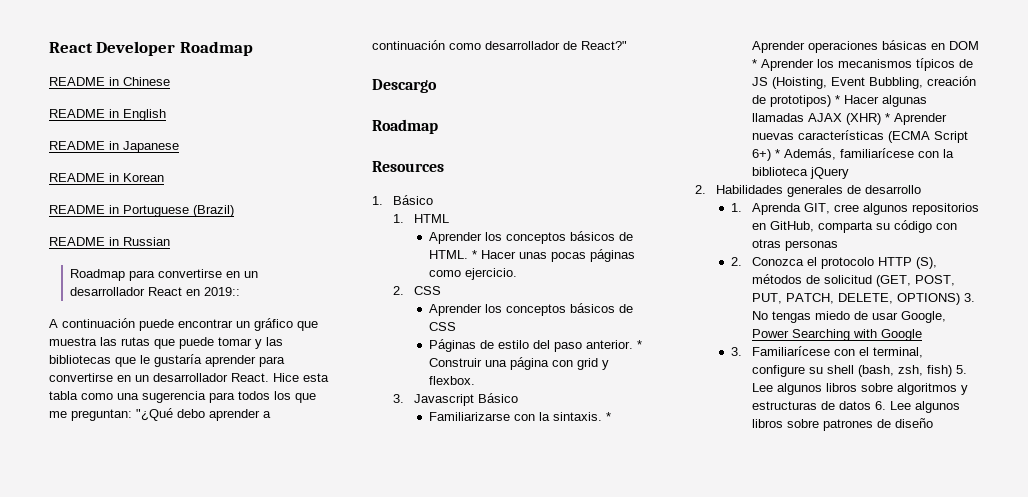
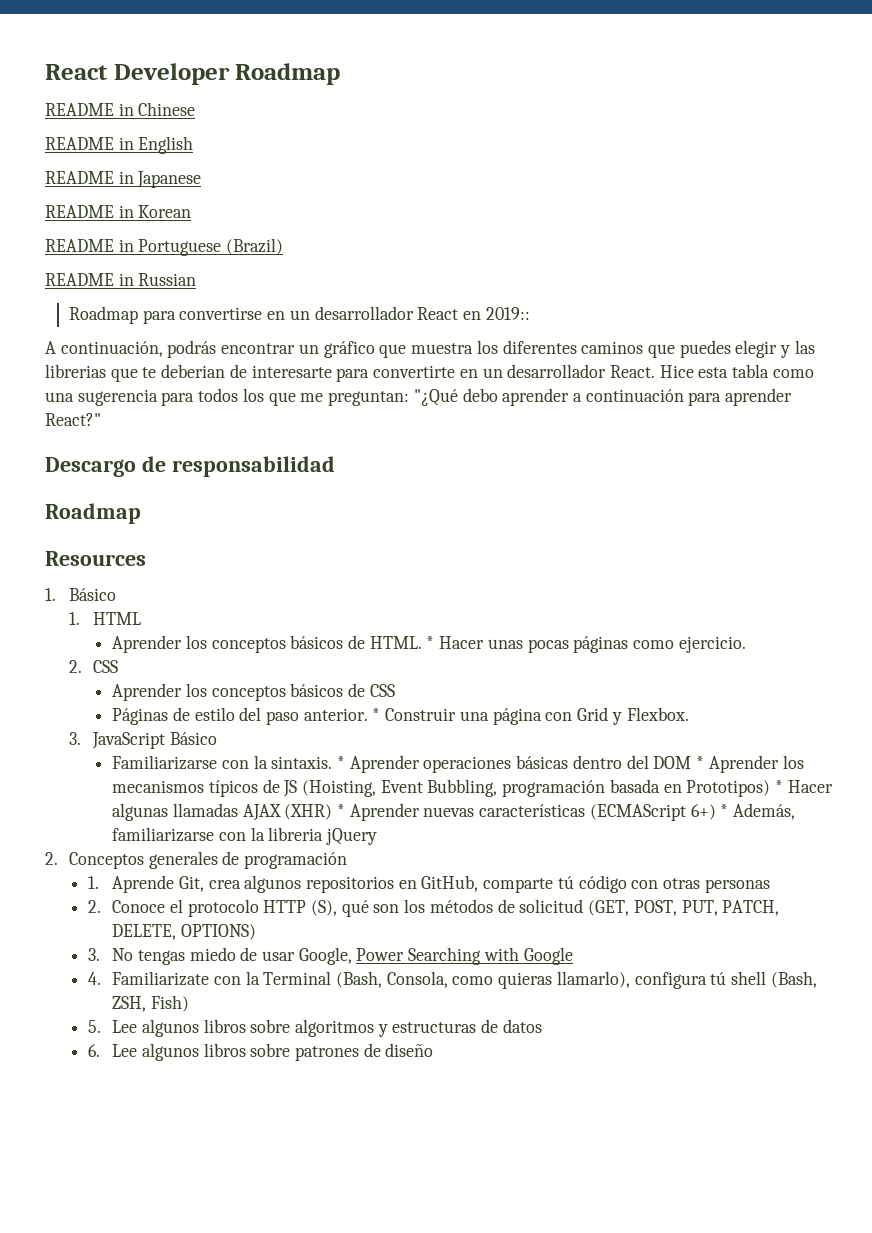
- A continuación puede encontrar un gráfico que muestra las rutas que puede tomar y las bibliotecas que le gustaría aprender para convertirse en un desarrollador React.
+ A continuación, podrás encontrar un gráfico que muestra los diferentes caminos que puedes elegir y las librerias que te deberian de interesarte para convertirte en un desarrollador React.
- Hice esta tabla como una sugerencia para todos los que me preguntan: "¿Qué debo aprender a continuación como desarrollador de React?"
+ Hice esta tabla como una sugerencia para todos los que me preguntan: "¿Qué debo aprender a continuación para aprender React?"
- Descargo
+ Descargo de responsabilidad
- * Construir una página con grid y flexbox.
- 3. Javascript Básico
+ * Construir una página con Grid y Flexbox.
+ 3. JavaScript Básico
- * Aprender operaciones básicas en DOM * Aprender los mecanismos típicos de JS (Hoisting, Event Bubbling, creación de prototipos) * Hacer algunas llamadas AJAX (XHR) * Aprender nuevas características (ECMA Script 6+) * Además, familiarícese con la biblioteca jQuery
+ * Aprender operaciones básicas dentro del DOM * Aprender los mecanismos típicos de JS (Hoisting, Event Bubbling, programación basada en Prototipos) * Hacer algunas llamadas AJAX (XHR) * Aprender nuevas características (ECMAScript 6+) * Además, familiarizarse con la libreria jQuery
- 2. Habilidades generales de desarrollo
- 1. Aprenda GIT, cree algunos repositorios en GitHub, comparta su código con otras personas
+ 2. Conceptos generales de programación
+ 1. Aprende Git, crea algunos repositorios en GitHub, comparte tú código con otras personas
- 2. Conozca el protocolo HTTP (S), métodos de solicitud (GET, POST, PUT, PATCH, DELETE, OPTIONS) 3. No tengas miedo de usar Google, Power Searching with Google
+ 2. Conoce el protocolo HTTP (S), qué son los métodos de solicitud (GET, POST, PUT, PATCH, DELETE, OPTIONS)
+ 3. No tengas miedo de usar Google, Power Searching with Google
- 3. Familiarícese con el terminal, configure su shell (bash, zsh, fish) 5. Lee algunos libros sobre algoritmos y estructuras de datos 6. Lee algunos libros sobre patrones de diseño
+ 4. Familiarizate con la Terminal (Bash, Consola, como quieras llamarlo), configura tú shell (Bash, ZSH, Fish)
+ 5. Lee algunos libros sobre algoritmos y estructuras de datos
+ 6. Lee algunos libros sobre patrones de diseño

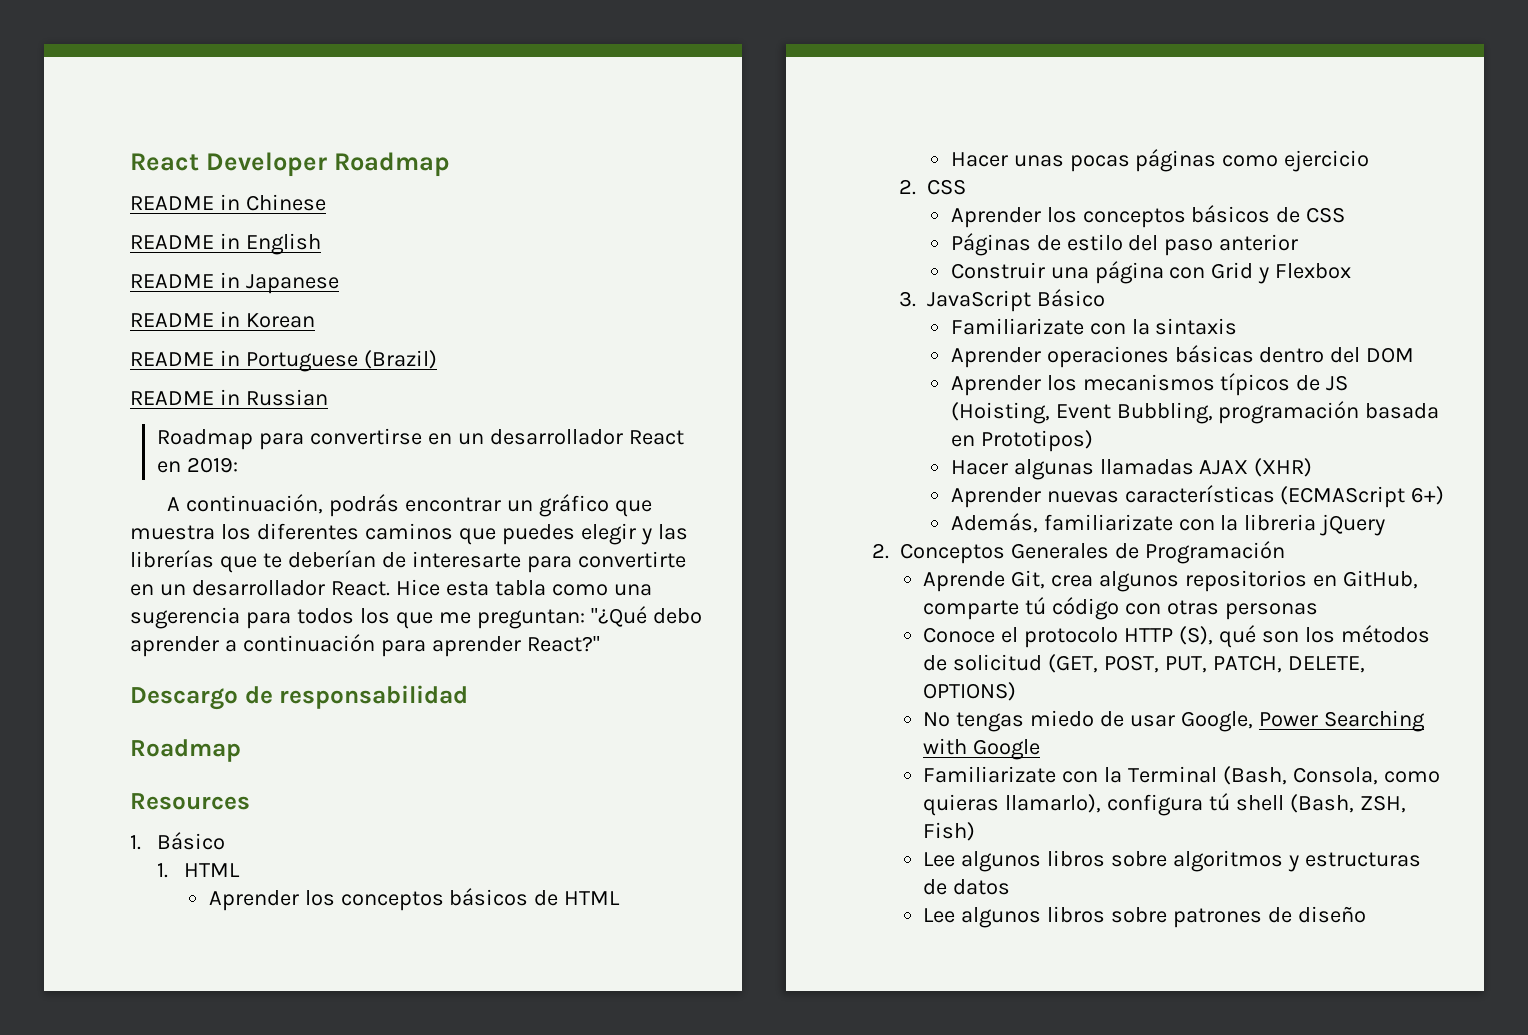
- Roadmap para convertirse en un desarrollador React en 2019::
+ Roadmap para convertirse en un desarrollador React en 2019:
- A continuación, podrás encontrar un gráfico que muestra los diferentes caminos que puedes elegir y las librerias que te deberian de interesarte para convertirte en un desarrollador React.
+ A continuación, podrás encontrar un gráfico que muestra los diferentes caminos que puedes elegir y las librerías que te deberían de interesarte para convertirte en un desarrollador React.
- Aprender los conceptos básicos de HTML. * Hacer unas pocas páginas como ejercicio.
+ Aprender los conceptos básicos de HTML
+ Hacer unas pocas páginas como ejercicio
- Páginas de estilo del paso anterior. * Construir una página con Grid y Flexbox.
+ Páginas de estilo del paso anterior
+ Construir una página con Grid y Flexbox
- Familiarizarse con la sintaxis. * Aprender operaciones básicas dentro del DOM * Aprender los mecanismos típicos de JS (Hoisting, Event Bubbling, programación basada en Prototipos) * Hacer algunas llamadas AJAX (XHR) * Aprender nuevas características (ECMAScript 6+) * Además, familiarizarse con la libreria jQuery
+ Familiarizate con la sintaxis
+ Aprender operaciones básicas dentro del DOM
+ Aprender los mecanismos típicos de JS (Hoisting, Event Bubbling, programación basada en Prototipos)
+ Hacer algunas llamadas AJAX (XHR)
+ Aprender nuevas características (ECMAScript 6+)
+ Además, familiarizate con la libreria jQuery
- 2. Conceptos generales de programación
- 1. Aprende Git, crea algunos repositorios en GitHub, comparte tú código con otras personas
+ 2. Conceptos Generales de Programación
+ Aprende Git, crea algunos repositorios en GitHub, comparte tú código con otras personas
- 2. Conoce el protocolo HTTP (S), qué son los métodos de solicitud (GET, POST, PUT, PATCH, DELETE, OPTIONS)
+ Conoce el protocolo HTTP (S), qué son los métodos de solicitud (GET, POST, PUT, PATCH, DELETE, OPTIONS)
- 3. No tengas miedo de usar Google, Power Searching with Google
+ No tengas miedo de usar Google, Power Searching with Google
- 4. Familiarizate con la Terminal (Bash, Consola, como quieras llamarlo), configura tú shell (Bash, ZSH, Fish)
+ Familiarizate con la Terminal (Bash, Consola, como quieras llamarlo), configura tú shell (Bash, ZSH, Fish)
- 5. Lee algunos libros sobre algoritmos y estructuras de datos
+ Lee algunos libros sobre algoritmos y estructuras de datos
- 6. Lee algunos libros sobre patrones de diseño
+ Lee algunos libros sobre patrones de diseño

